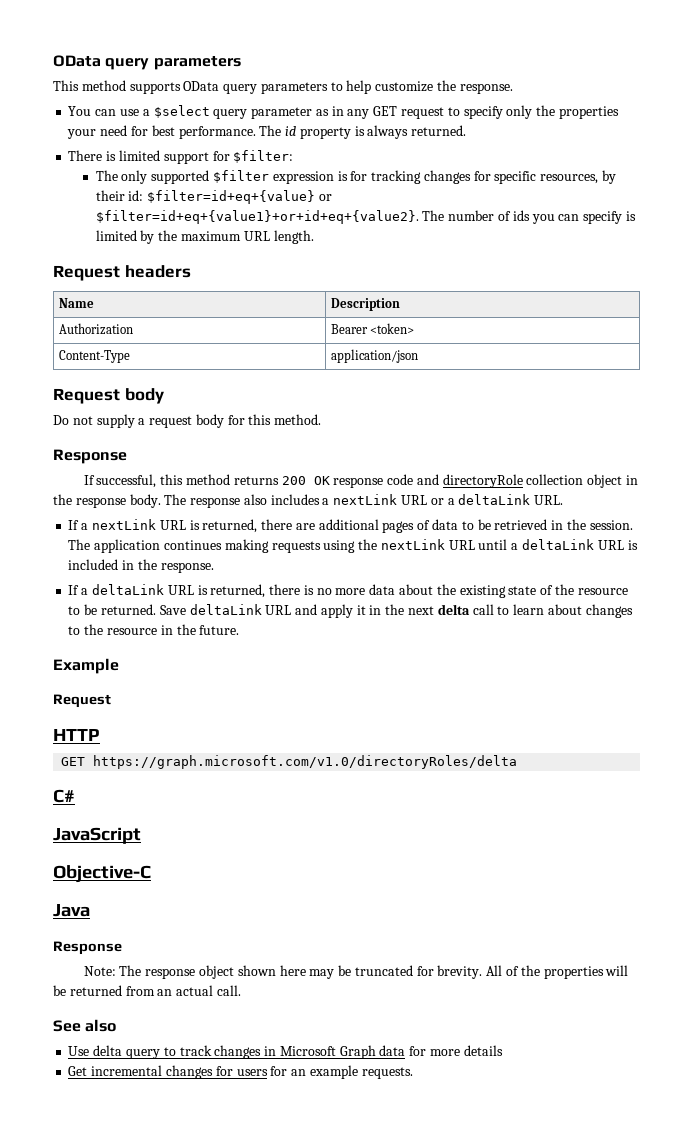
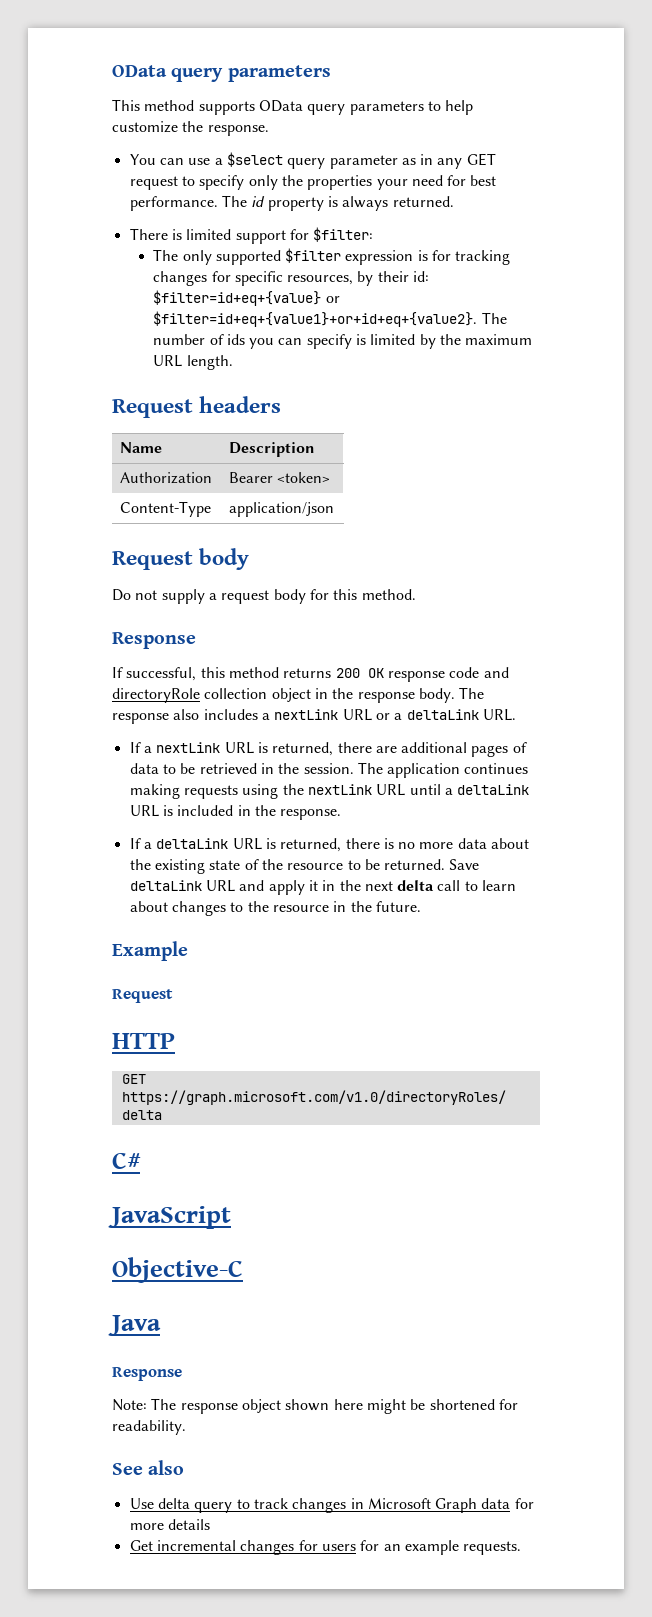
- Note: The response object shown here may be truncated for brevity. All of the properties will be returned from an actual call.
+ Note: The response object shown here might be shortened for readability.

